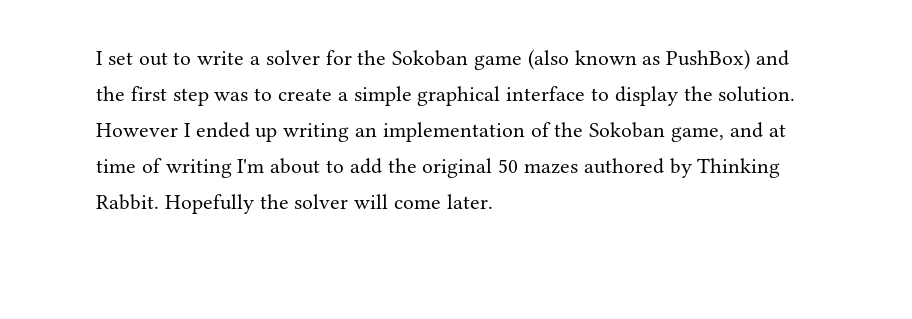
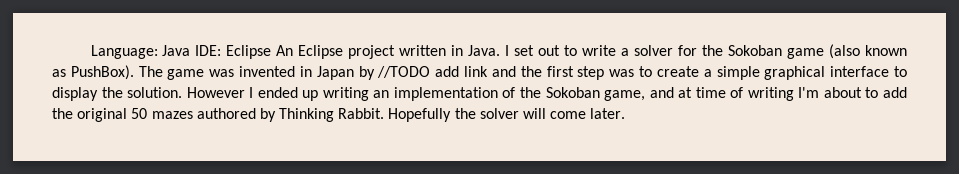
+ Language: Java IDE: Eclipse An Eclipse project written in Java.
- I set out to write a solver for the Sokoban game (also known as PushBox) and the first step was to create a simple graphical interface to display the solution.
+ I set out to write a solver for the Sokoban game (also known as PushBox). The game was invented in Japan by //TODO add link and the first step was to create a simple graphical interface to display the solution.

